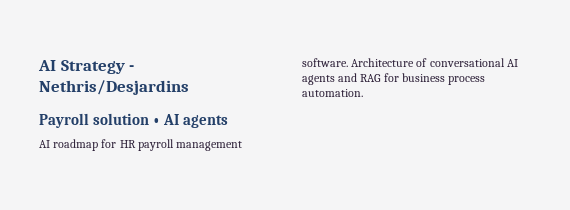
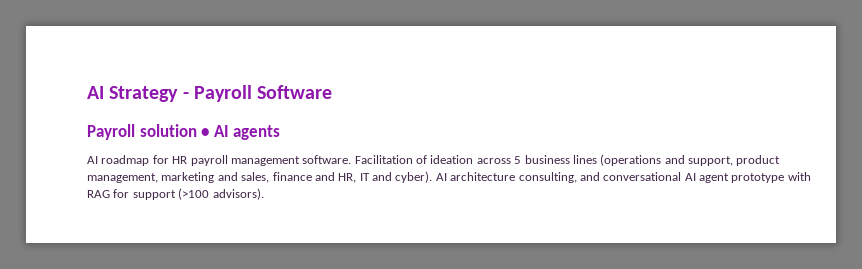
- AI Strategy - Nethris/Desjardins
+ AI Strategy - Payroll Software
- Architecture of conversational AI agents and RAG for business process automation.
+ Facilitation of ideation across 5 business lines (operations and support, product management, marketing and sales, finance and HR, IT and cyber). AI architecture consulting, and conversational AI agent prototype with RAG for support (>100 advisors).

